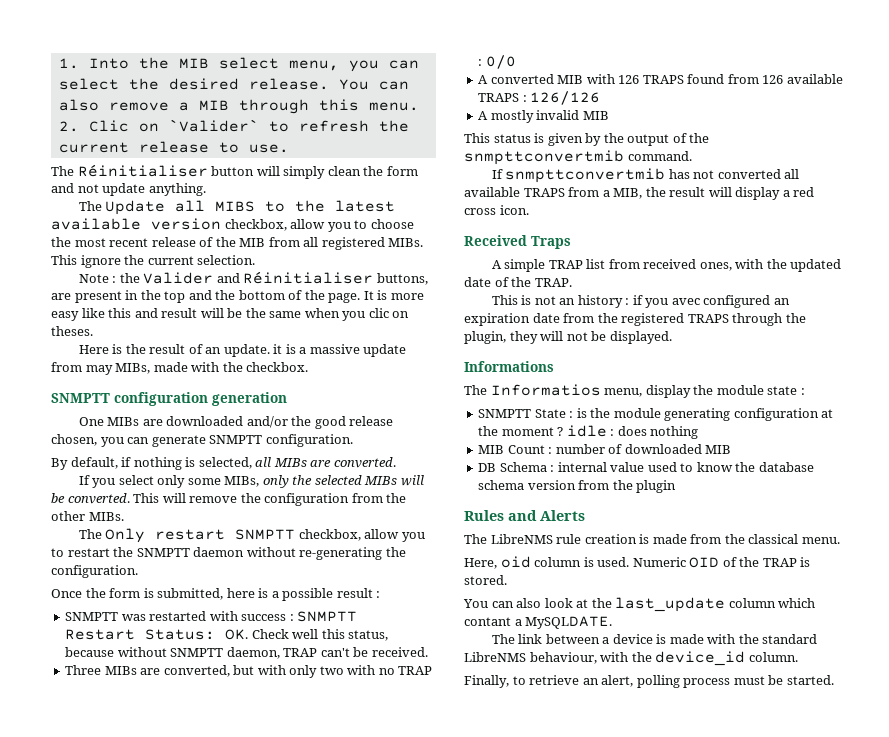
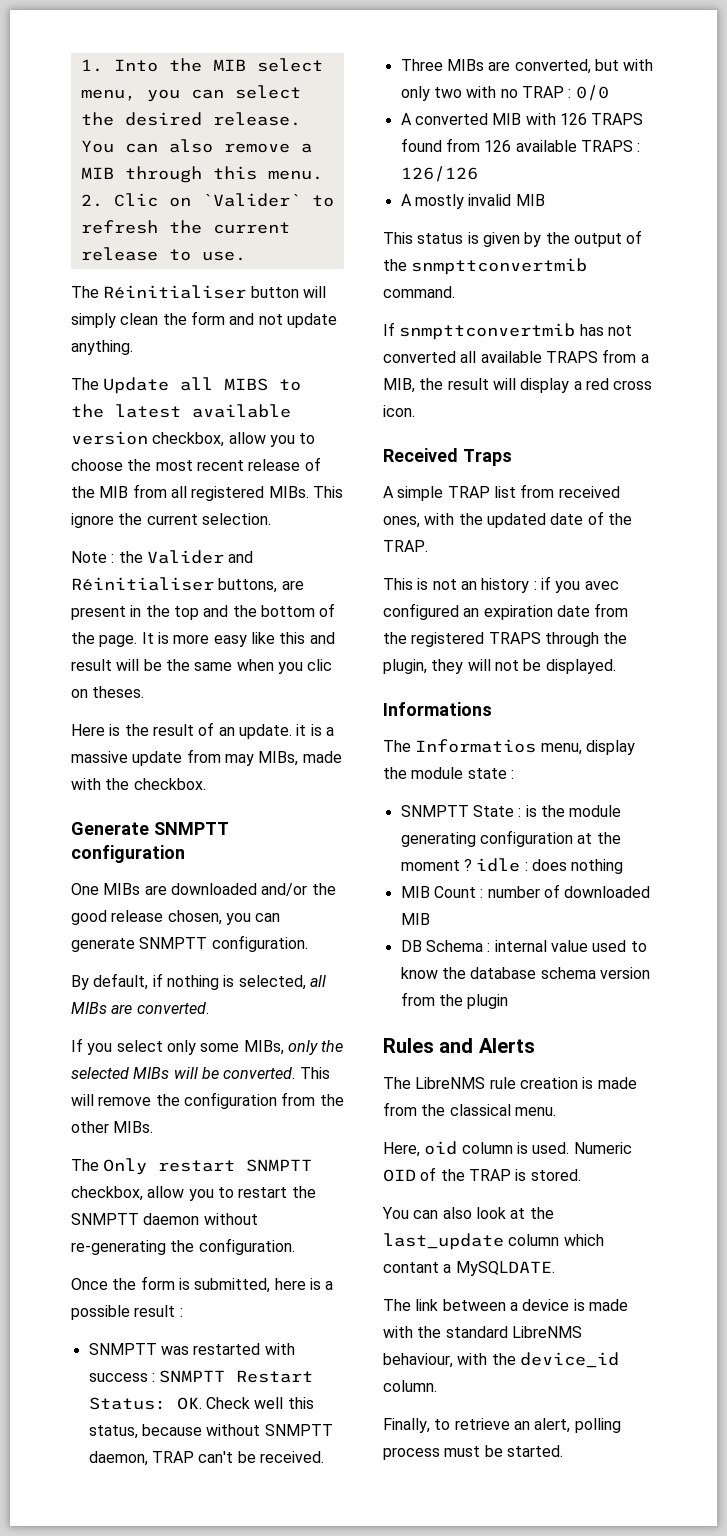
- SNMPTT configuration generation
+ Generate SNMPTT configuration

